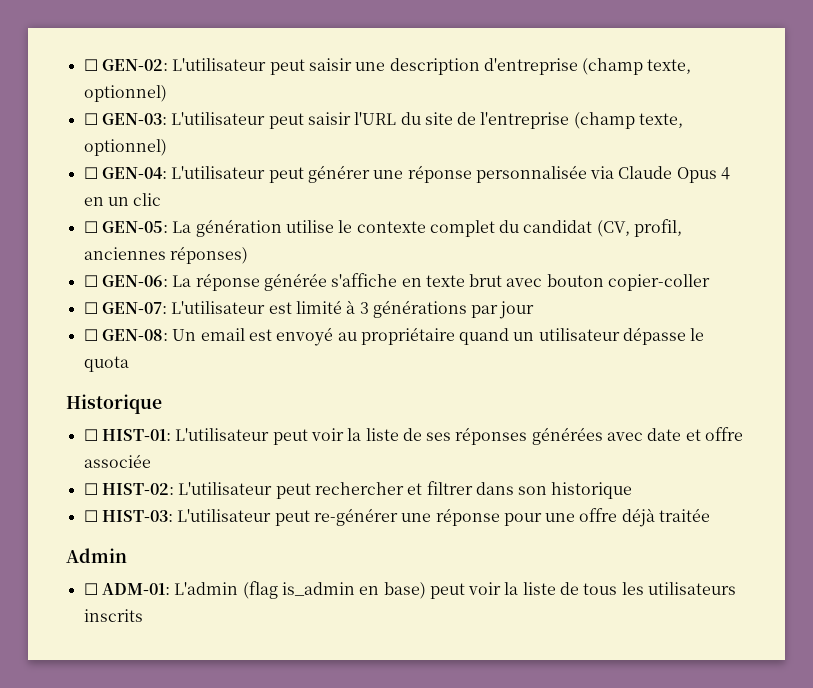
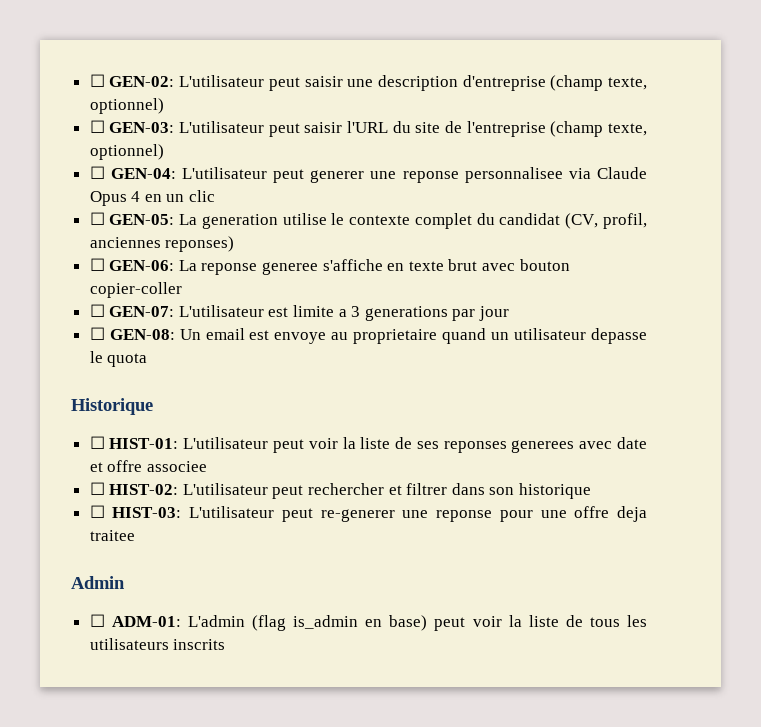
- ☐ GEN-04: L'utilisateur peut générer une réponse personnalisée via Claude Opus 4 en un clic
+ ☐ GEN-04: L'utilisateur peut generer une reponse personnalisee via Claude Opus 4 en un clic
- ☐ GEN-05: La génération utilise le contexte complet du candidat (CV, profil, anciennes réponses)
+ ☐ GEN-05: La generation utilise le contexte complet du candidat (CV, profil, anciennes reponses)
- ☐ GEN-06: La réponse générée s'affiche en texte brut avec bouton copier-coller
+ ☐ GEN-06: La reponse generee s'affiche en texte brut avec bouton copier-coller
- ☐ GEN-07: L'utilisateur est limité à 3 générations par jour
+ ☐ GEN-07: L'utilisateur est limite a 3 generations par jour
- ☐ GEN-08: Un email est envoyé au propriétaire quand un utilisateur dépasse le quota
+ ☐ GEN-08: Un email est envoye au proprietaire quand un utilisateur depasse le quota
- ☐ HIST-01: L'utilisateur peut voir la liste de ses réponses générées avec date et offre associée
+ ☐ HIST-01: L'utilisateur peut voir la liste de ses reponses generees avec date et offre associee
- ☐ HIST-03: L'utilisateur peut re-générer une réponse pour une offre déjà traitée
+ ☐ HIST-03: L'utilisateur peut re-generer une reponse pour une offre deja traitee

